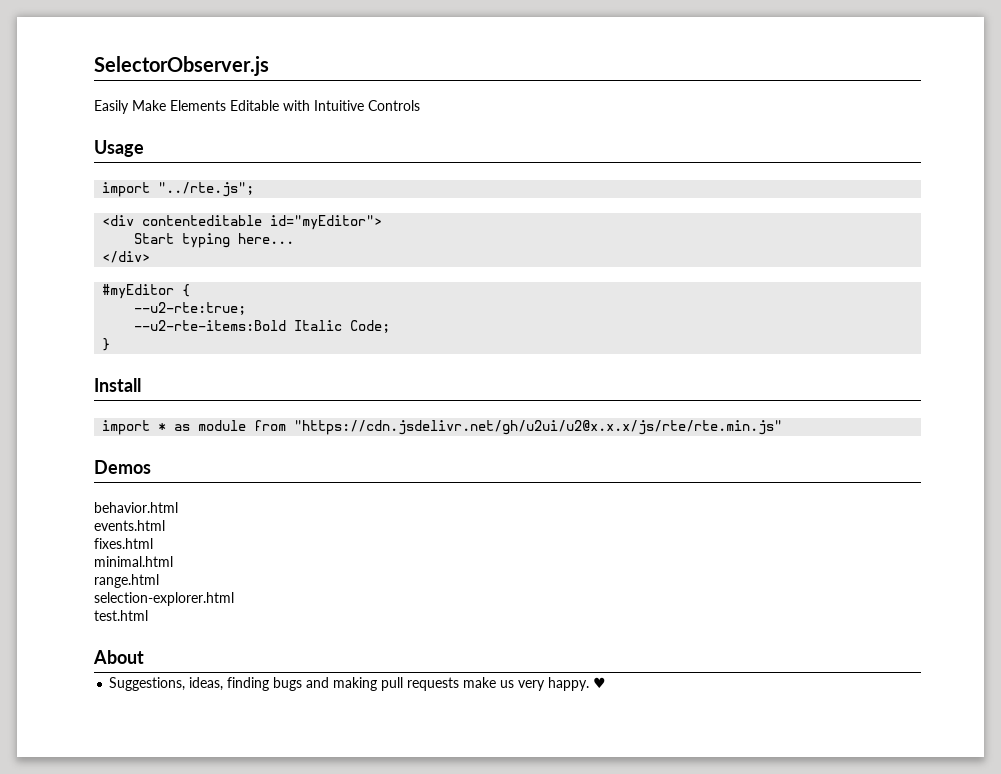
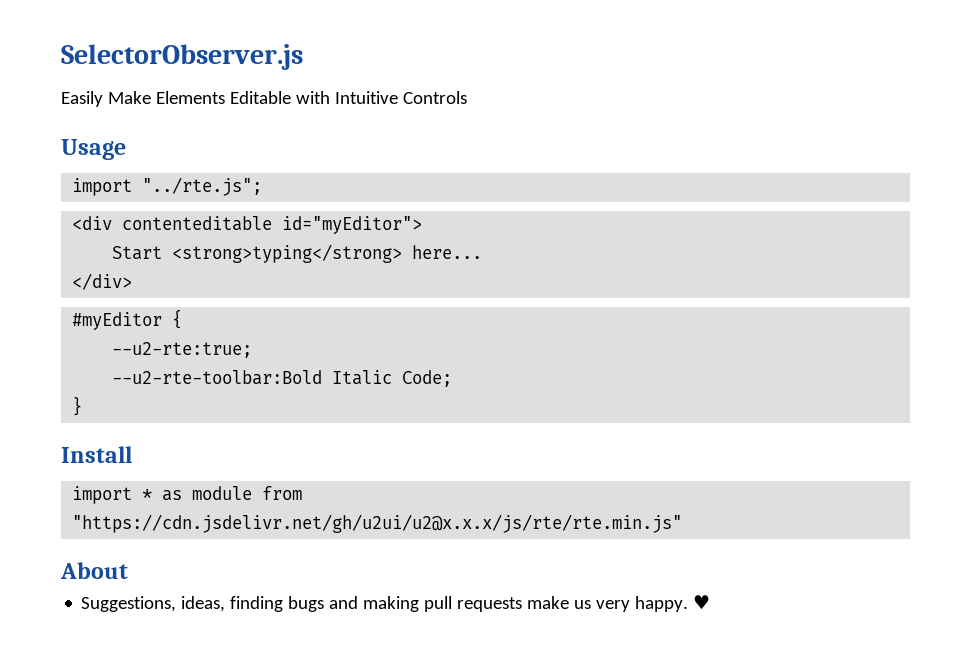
- Start typing here...
+ Start <strong>typing</strong> here...
- --u2-rte-items:Bold Italic Code;
+ --u2-rte-toolbar:Bold Italic Code;
- Demos
- behavior.html
- events.html
- fixes.html
- minimal.html
- range.html
- selection-explorer.html
- test.html

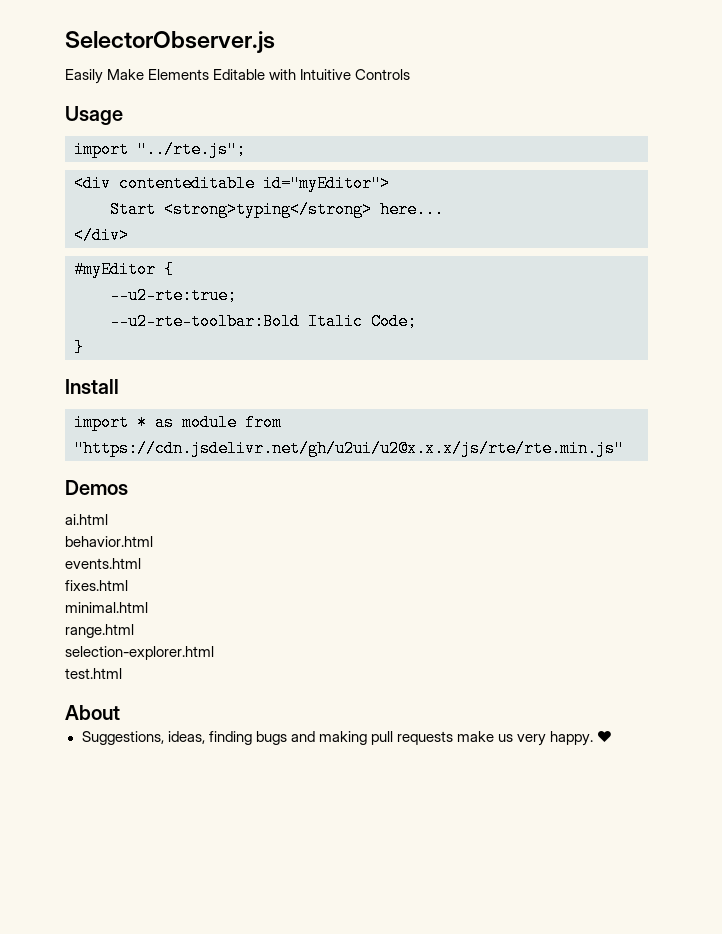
+ Demos
+ ai.html
+ behavior.html
+ events.html
+ fixes.html
+ minimal.html
+ range.html
+ selection-explorer.html
+ test.html

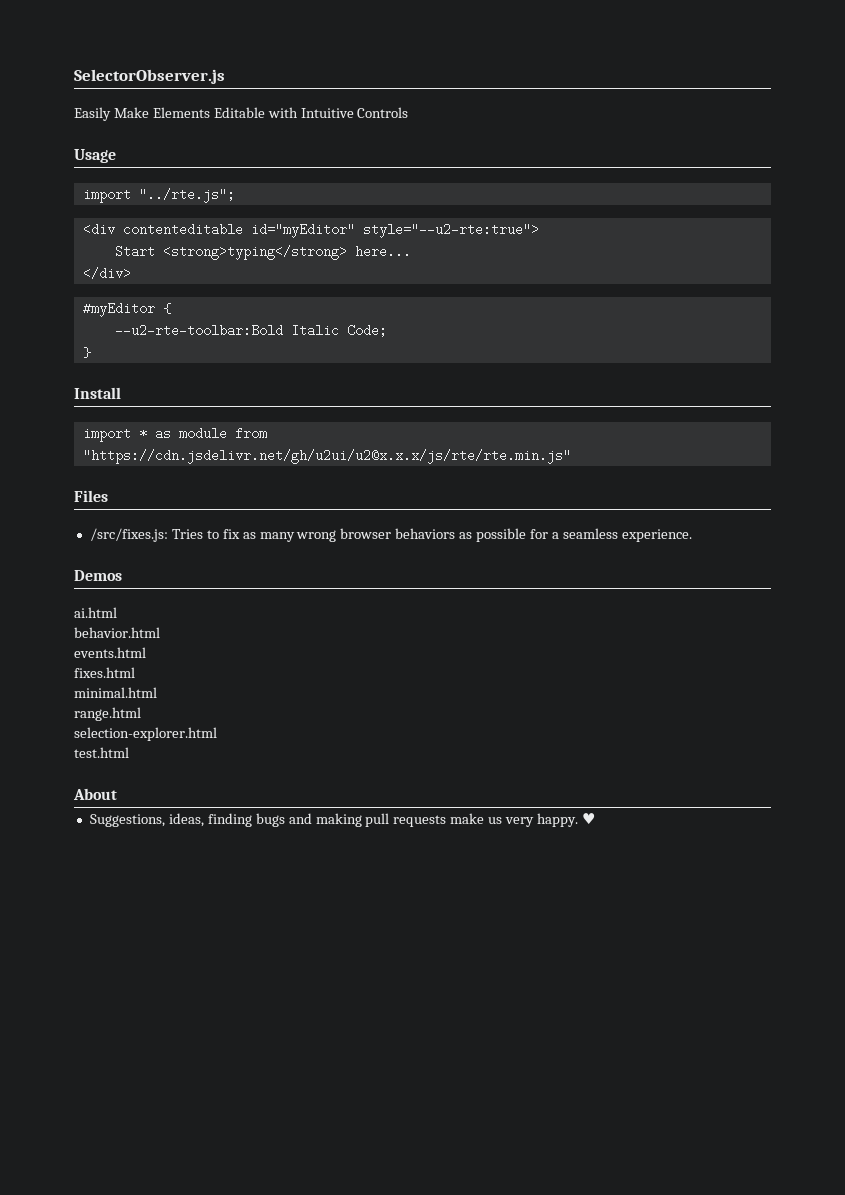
- <div contenteditable id="myEditor">
+ <div contenteditable id="myEditor" style="--u2-rte:true">
- --u2-rte:true;
+ Files
+ /src/fixes.js: Tries to fix as many wrong browser behaviors as possible for a seamless experience.

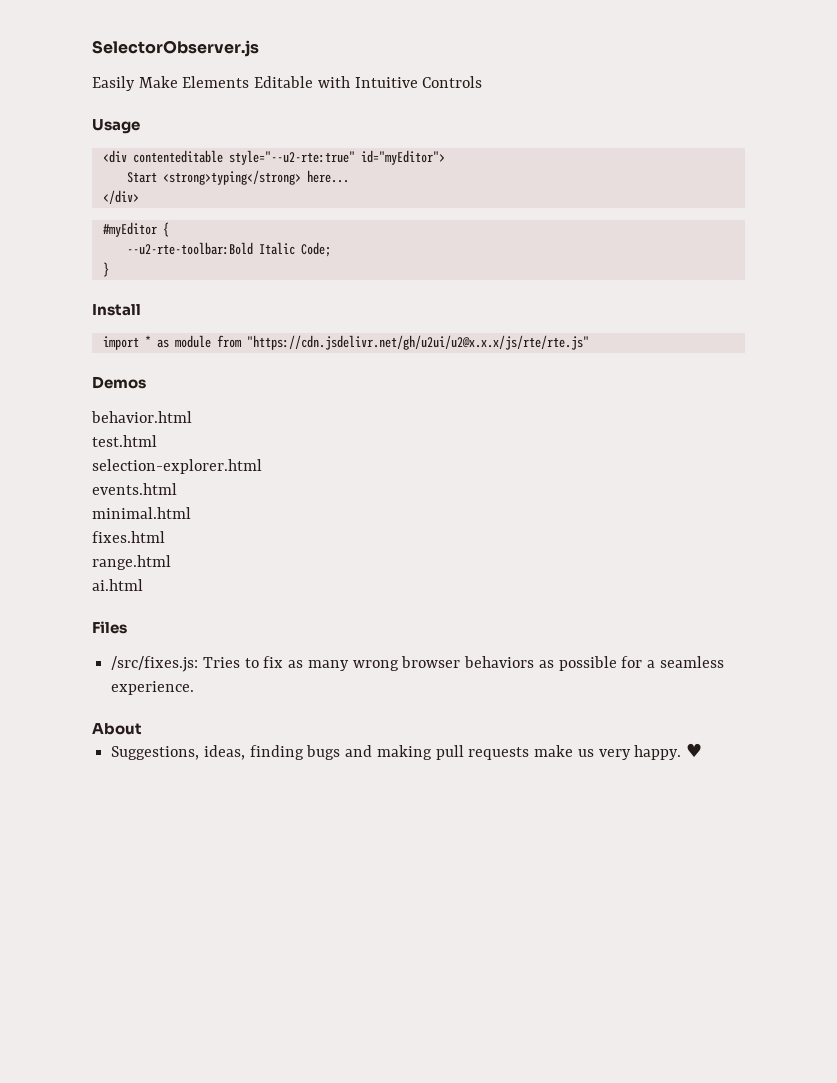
- import "../rte.js";
- <div contenteditable id="myEditor" style="--u2-rte:true">
+ <div contenteditable style="--u2-rte:true" id="myEditor">
- import * as module from "https://cdn.jsdelivr.net/gh/u2ui/u2@x.x.x/js/rte/rte.min.js"
+ import * as module from "https://cdn.jsdelivr.net/gh/u2ui/u2@x.x.x/js/rte/rte.js"
+ Demos
+ behavior.html
+ test.html
+ selection-explorer.html
+ events.html
+ minimal.html
+ fixes.html
+ range.html
+ ai.html
- Demos
- ai.html
- behavior.html
- events.html
- fixes.html
- minimal.html
- range.html
- selection-explorer.html
- test.html

